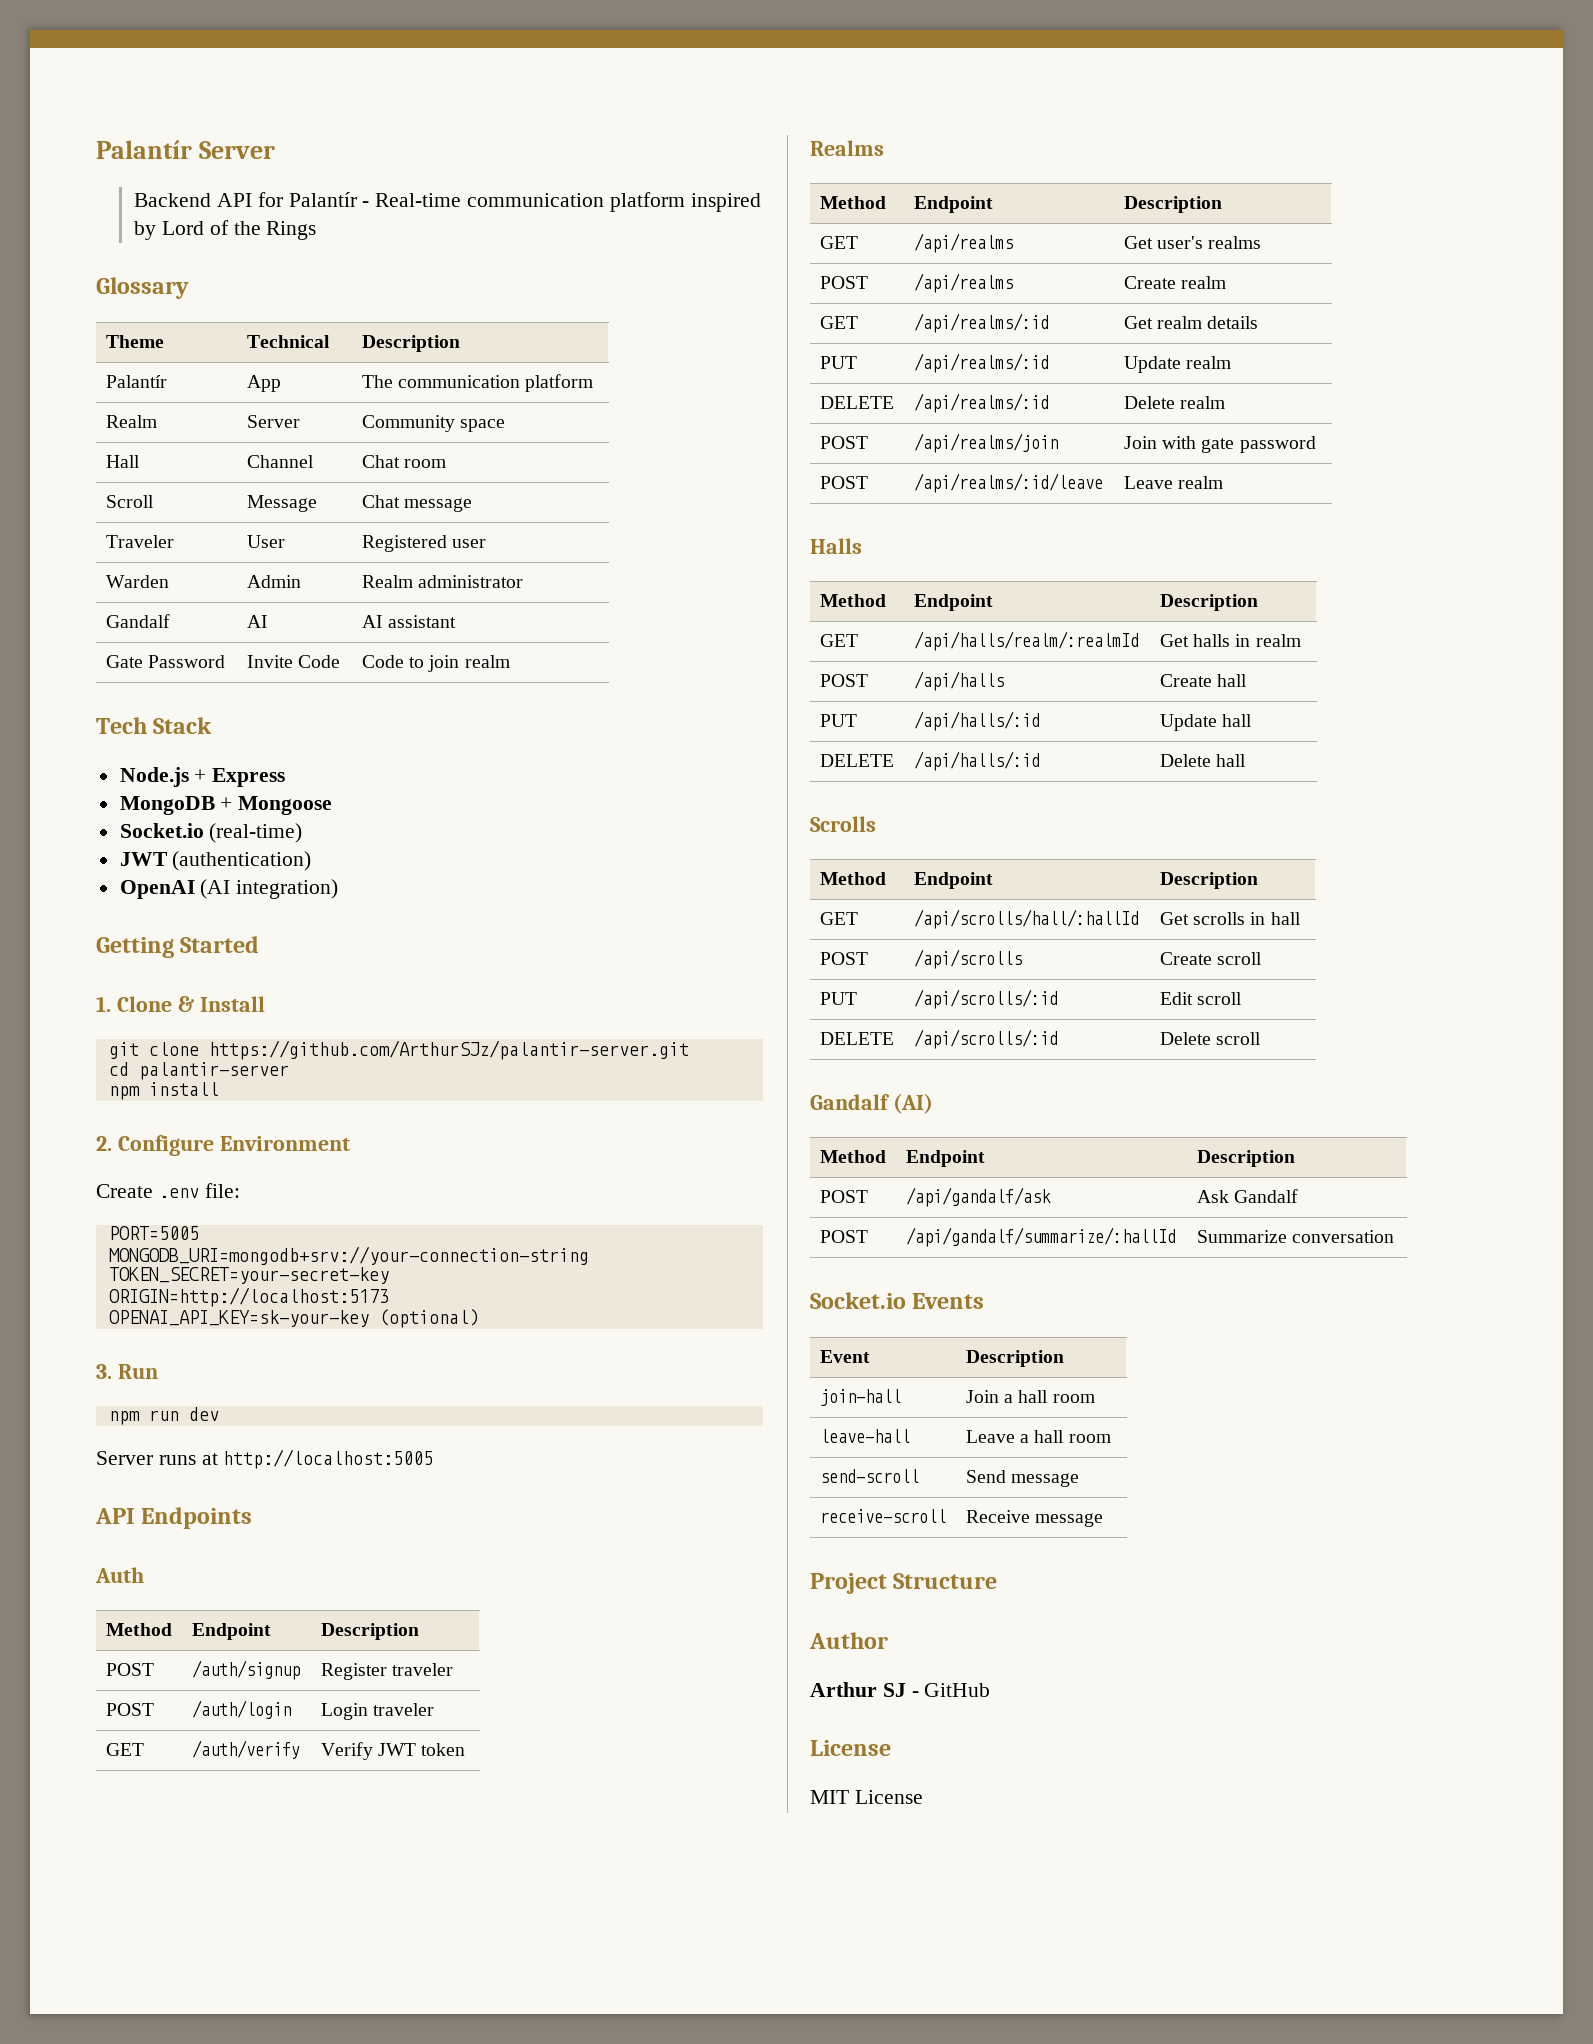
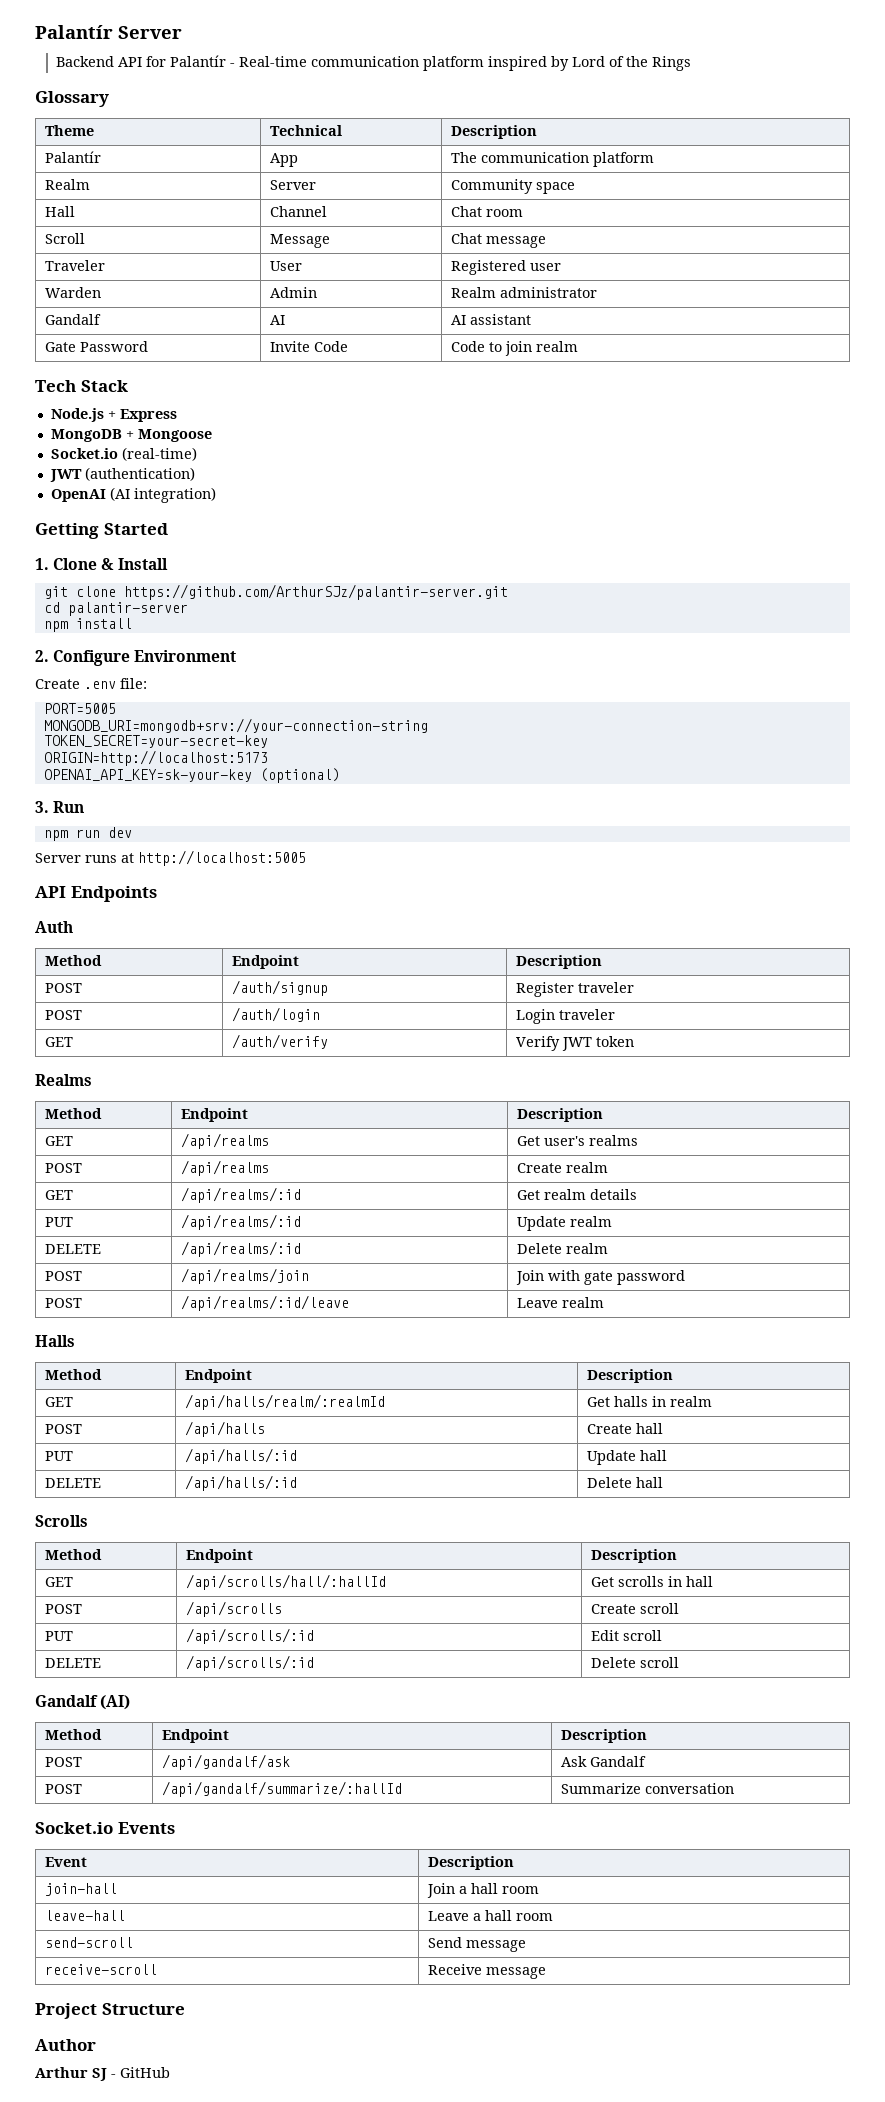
  Arthur SJ - GitHub
- License
- MIT License

